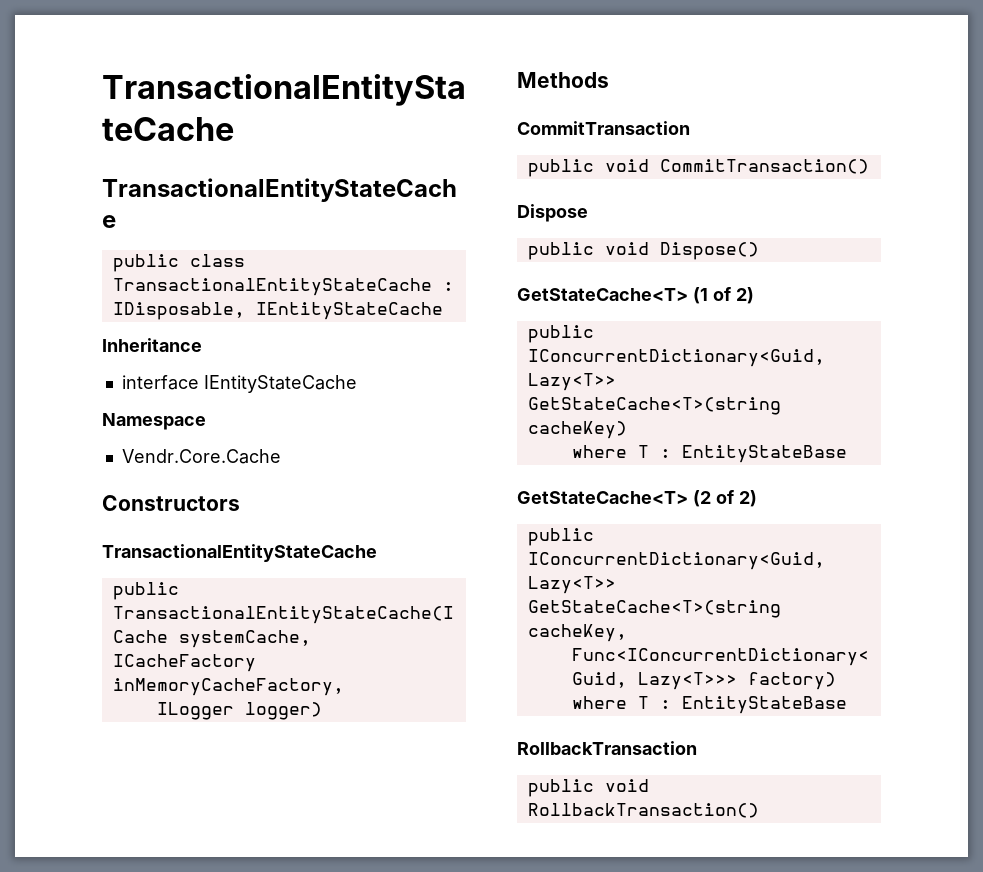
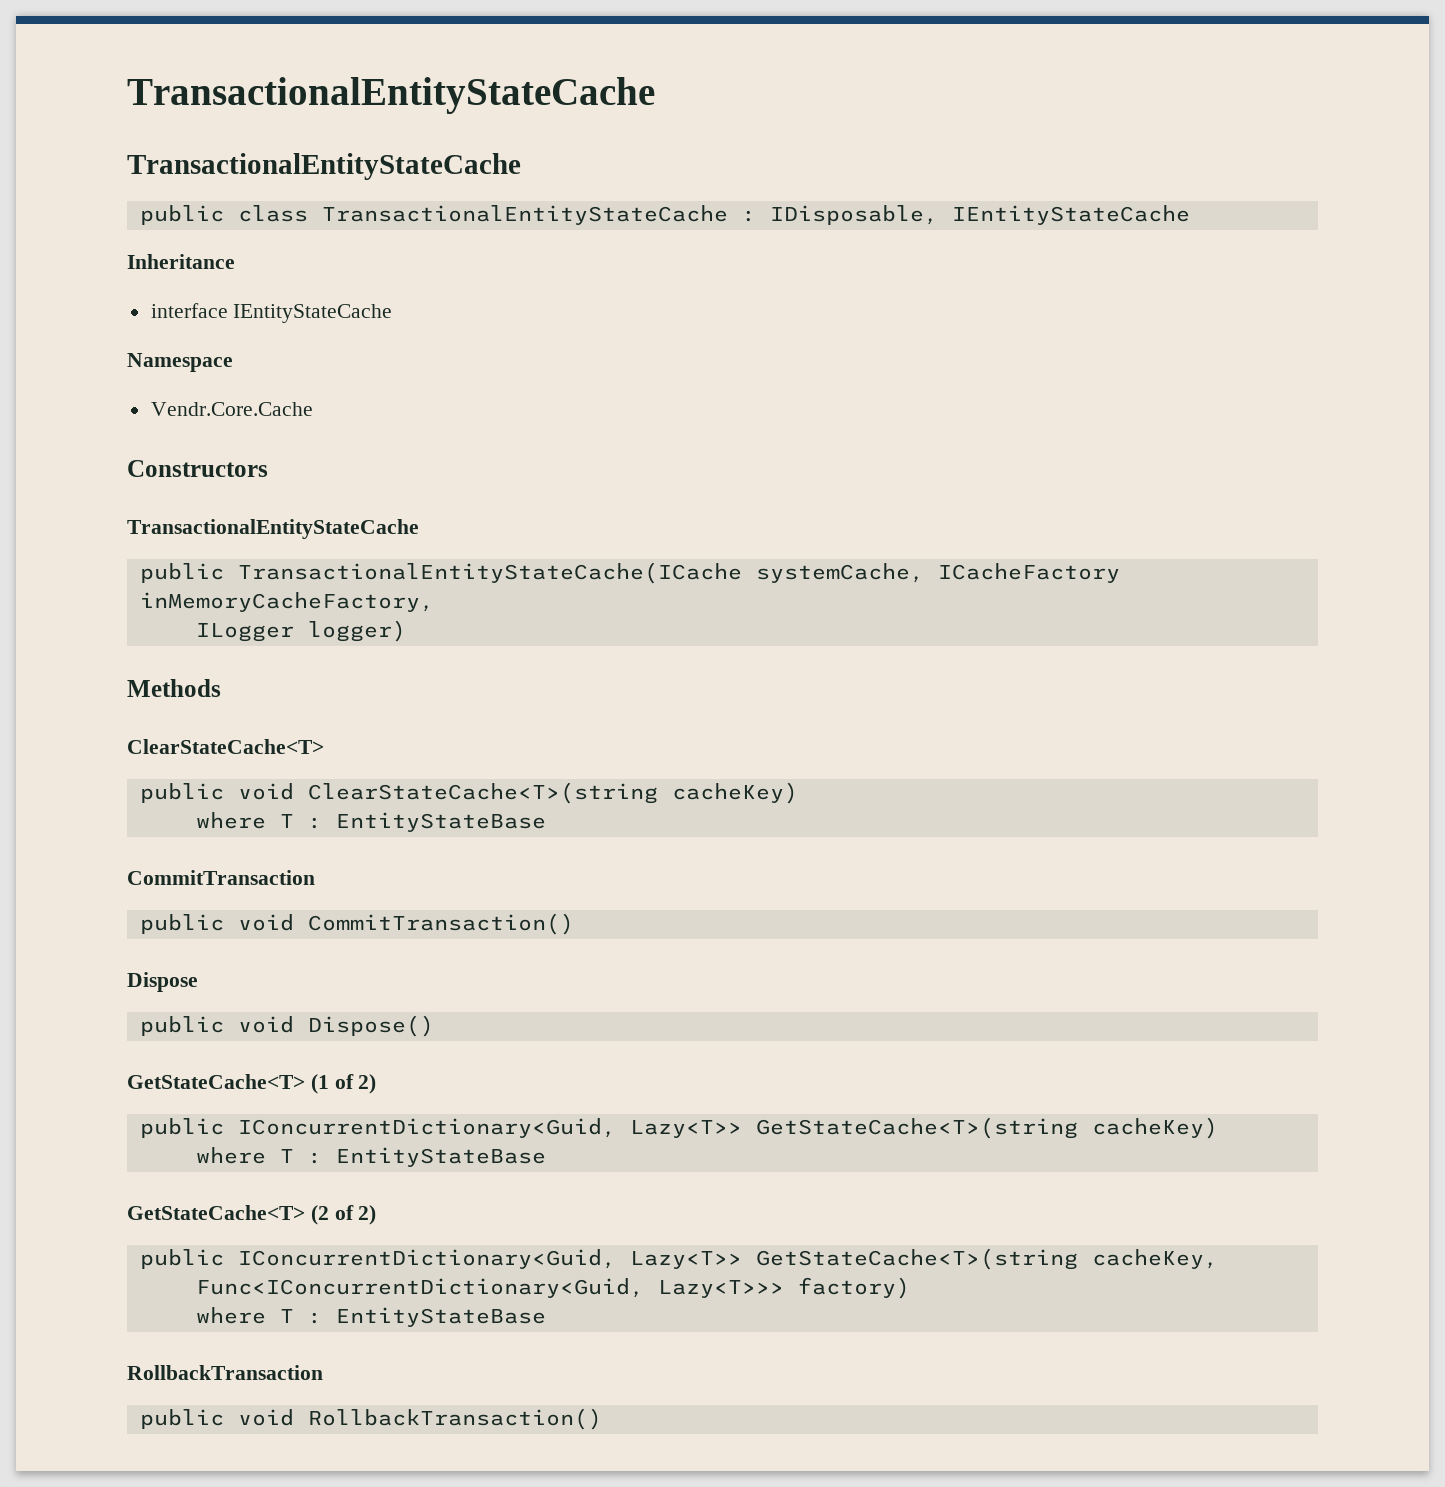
+ ClearStateCache<T>
+ public void ClearStateCache<T>(string cacheKey)
+ where T : EntityStateBase

